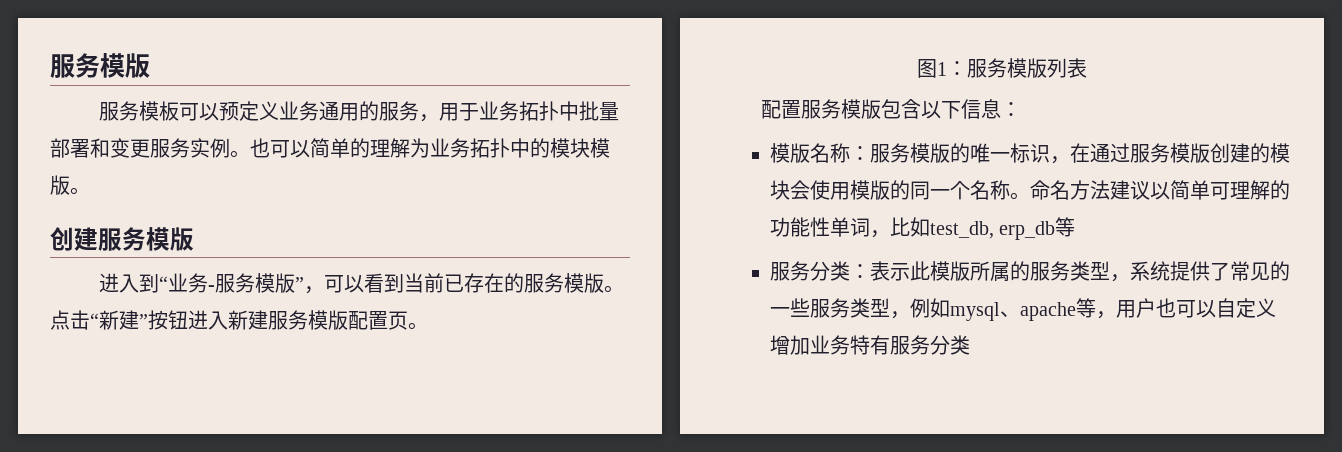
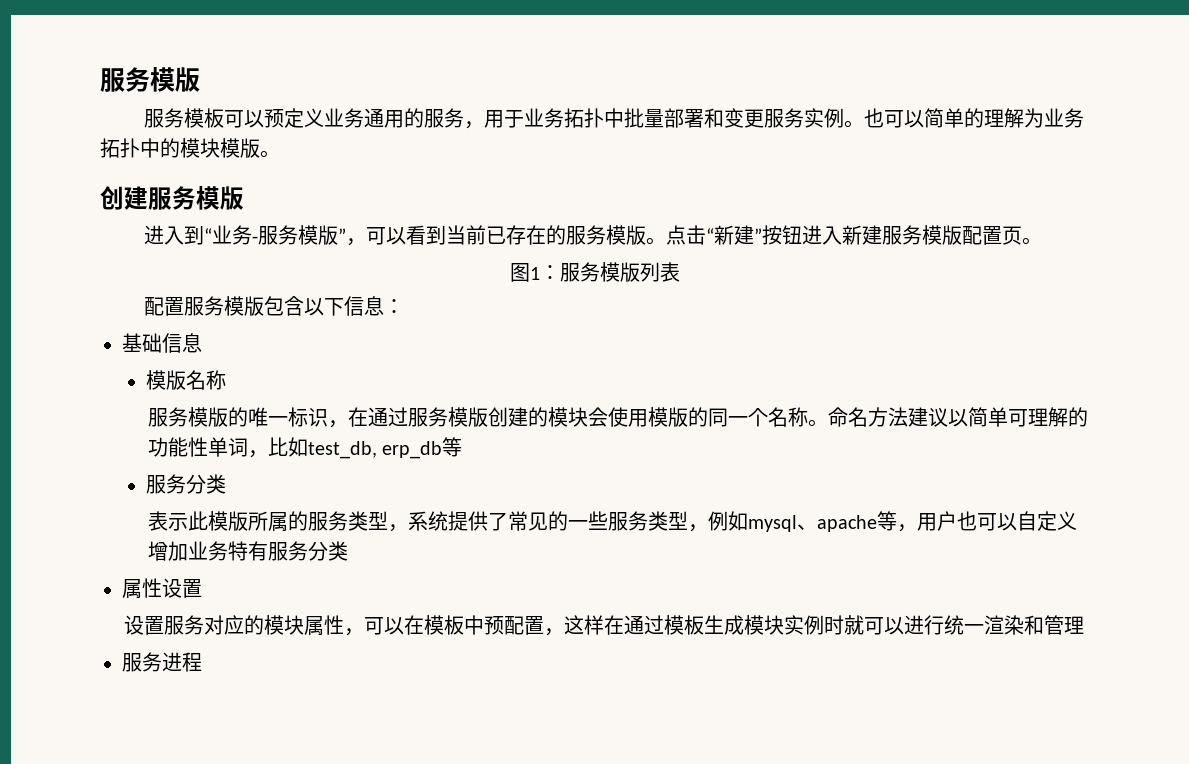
+ 基础信息
- 模版名称：服务模版的唯一标识，在通过服务模版创建的模块会使用模版的同一个名称。
+ 模版名称
+ 服务模版的唯一标识，在通过服务模版创建的模块会使用模版的同一个名称。
  命名方法建议以简单可理解的功能性单词，比如test_db, erp_db等
- 服务分类：表示此模版所属的服务类型，系统提供了常见的一些服务类型，例如mysql、apache等，用户也可以自定义增加业务特有服务分类
+ 服务分类
+ 表示此模版所属的服务类型，系统提供了常见的一些服务类型，例如mysql、apache等，用户也可以自定义增加业务特有服务分类
+ 属性设置
+ 设置服务对应的模块属性，可以在模板中预配置，这样在通过模板生成模块实例时就可以进行统一渲染和管理
+ 服务进程

